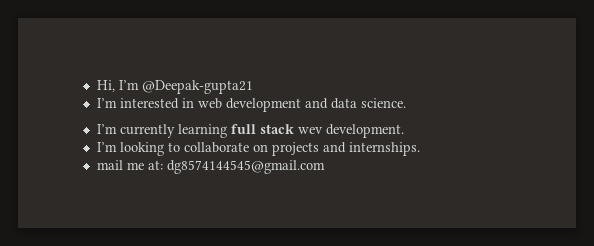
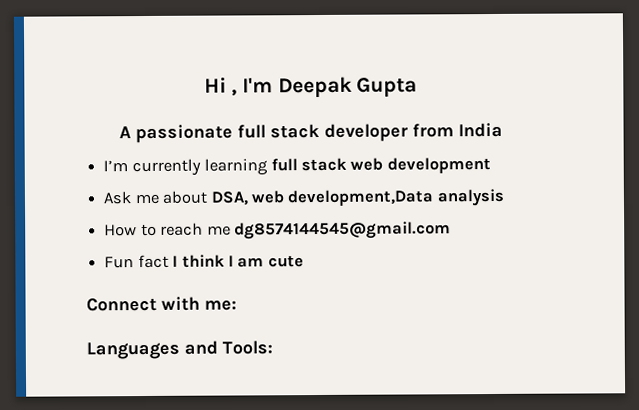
- Hi, I’m @Deepak-gupta21
- I’m interested in web development and data science.
+ Hi , I'm Deepak Gupta
+ A passionate full stack developer from India
- I’m currently learning full stack wev development.
- I’m looking to collaborate on projects and internships.
- mail me at: dg8574144545@gmail.com
+ I’m currently learning full stack web development
+ Ask me about DSA, web development,Data analysis
+ How to reach me dg8574144545@gmail.com
+ Fun fact I think I am cute
+ Connect with me:
+ Languages and Tools:

